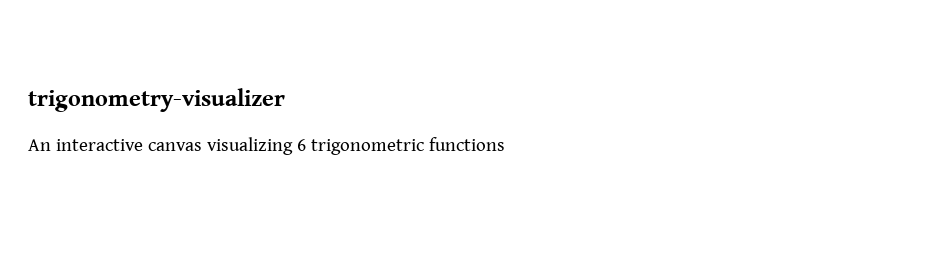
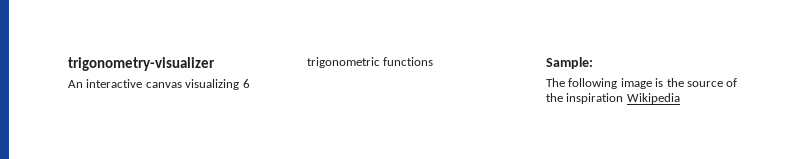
+ Sample:
+ The following image is the source of the inspiration Wikipedia

